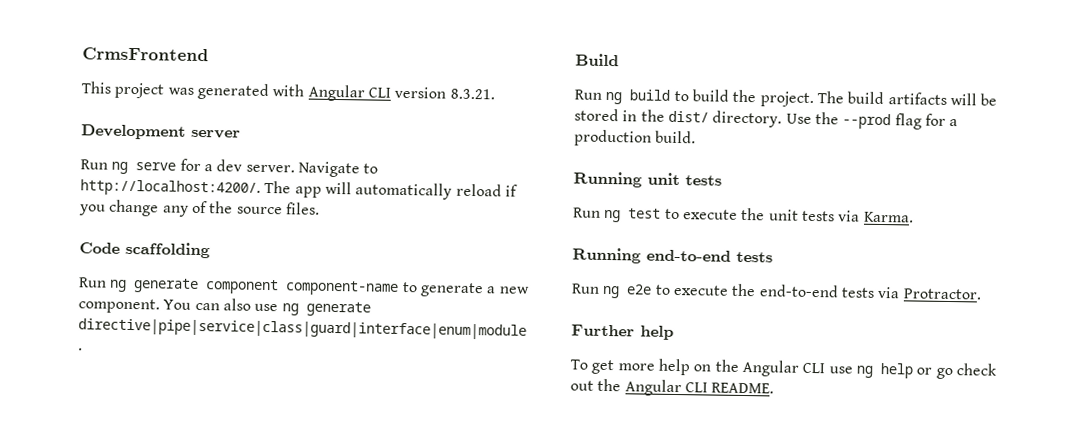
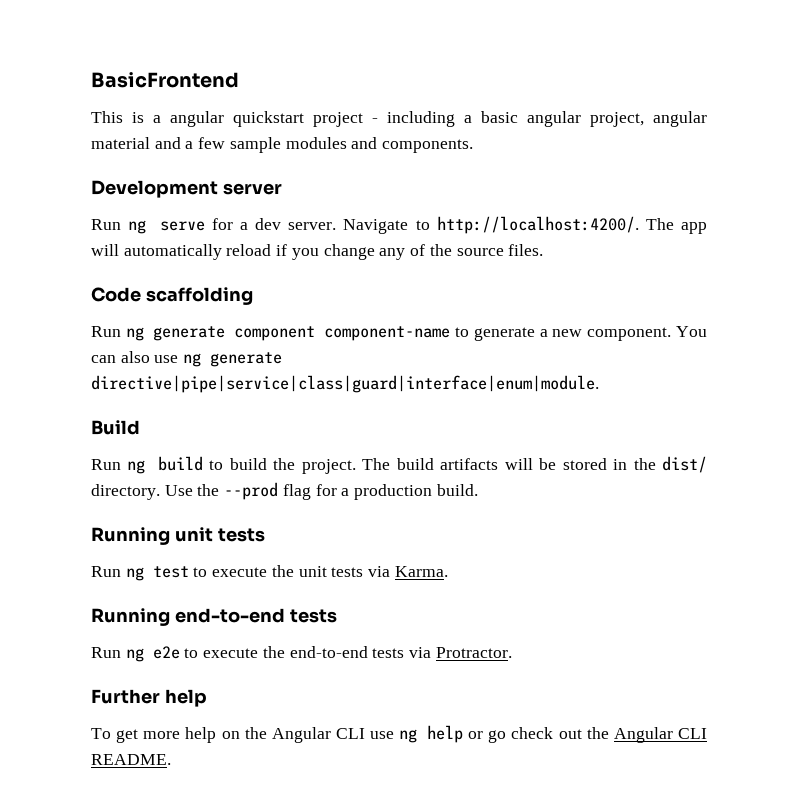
- CrmsFrontend
+ BasicFrontend
- This project was generated with Angular CLI version 8.3.21.
+ This is a angular quickstart project - including a basic angular project, angular material and a few sample modules and components.

